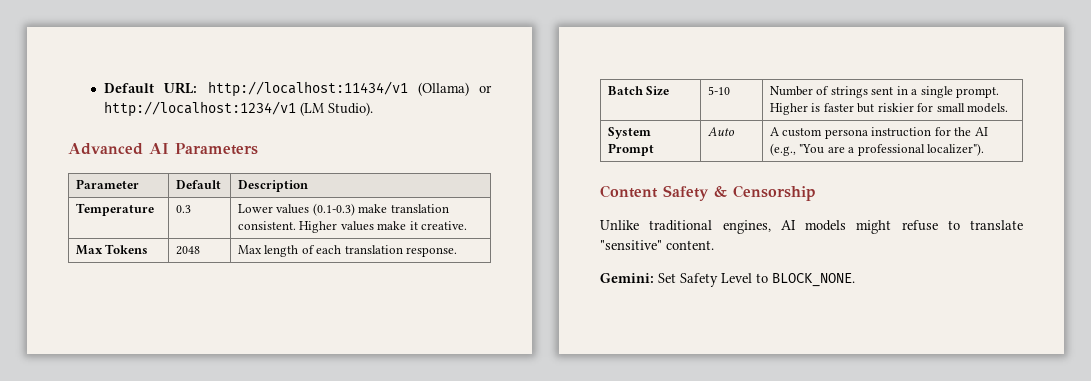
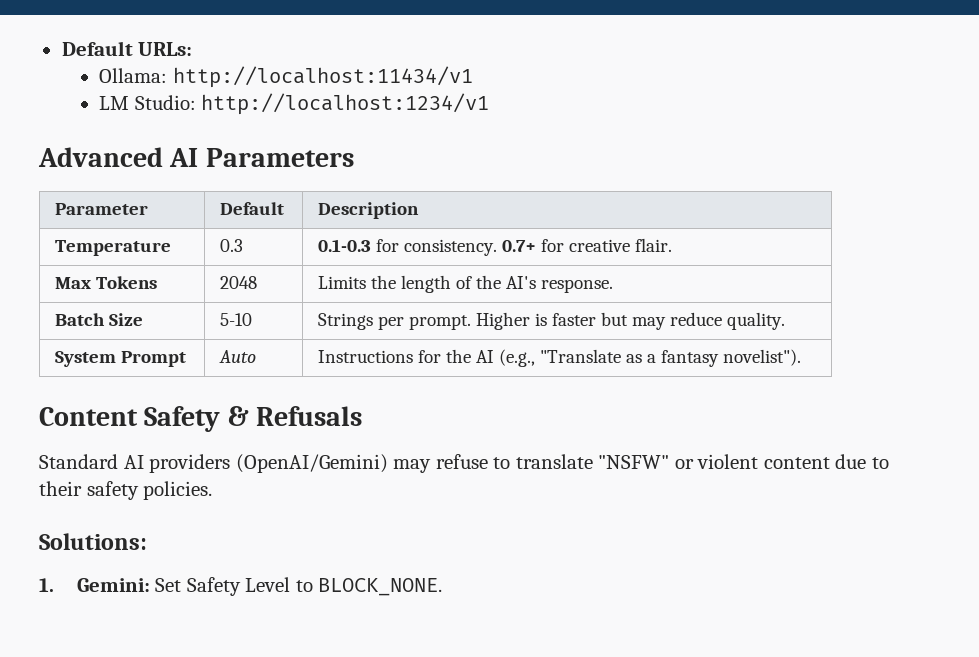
- Default URL: http://localhost:11434/v1 (Ollama) or http://localhost:1234/v1 (LM Studio).
+ Default URLs:
+ Ollama: http://localhost:11434/v1
+ LM Studio: http://localhost:1234/v1
- Temperature | 0.3 | Lower values (0.1-0.3) make translation consistent. Higher values make it creative.
- Max Tokens | 2048 | Max length of each translation response.
- Batch Size | 5-10 | Number of strings sent in a single prompt. Higher is faster but riskier for small models.
+ Temperature | 0.3 | 0.1-0.3 for consistency. 0.7+ for creative flair.
+ Max Tokens | 2048 | Limits the length of the AI's response.
+ Batch Size | 5-10 | Strings per prompt. Higher is faster but may reduce quality.
- System Prompt | Auto | A custom persona instruction for the AI (e.g., "You are a professional localizer").
- Content Safety & Censorship
- Unlike traditional engines, AI models might refuse to translate "sensitive" content.
- Gemini: Set Safety Level to BLOCK_NONE.
+ System Prompt | Auto | Instructions for the AI (e.g., "Translate as a fantasy novelist").
+ Content Safety & Refusals
+ Standard AI providers (OpenAI/Gemini) may refuse to translate "NSFW" or violent content due to their safety policies.
+ Solutions:
+ 1. Gemini: Set Safety Level to BLOCK_NONE.

